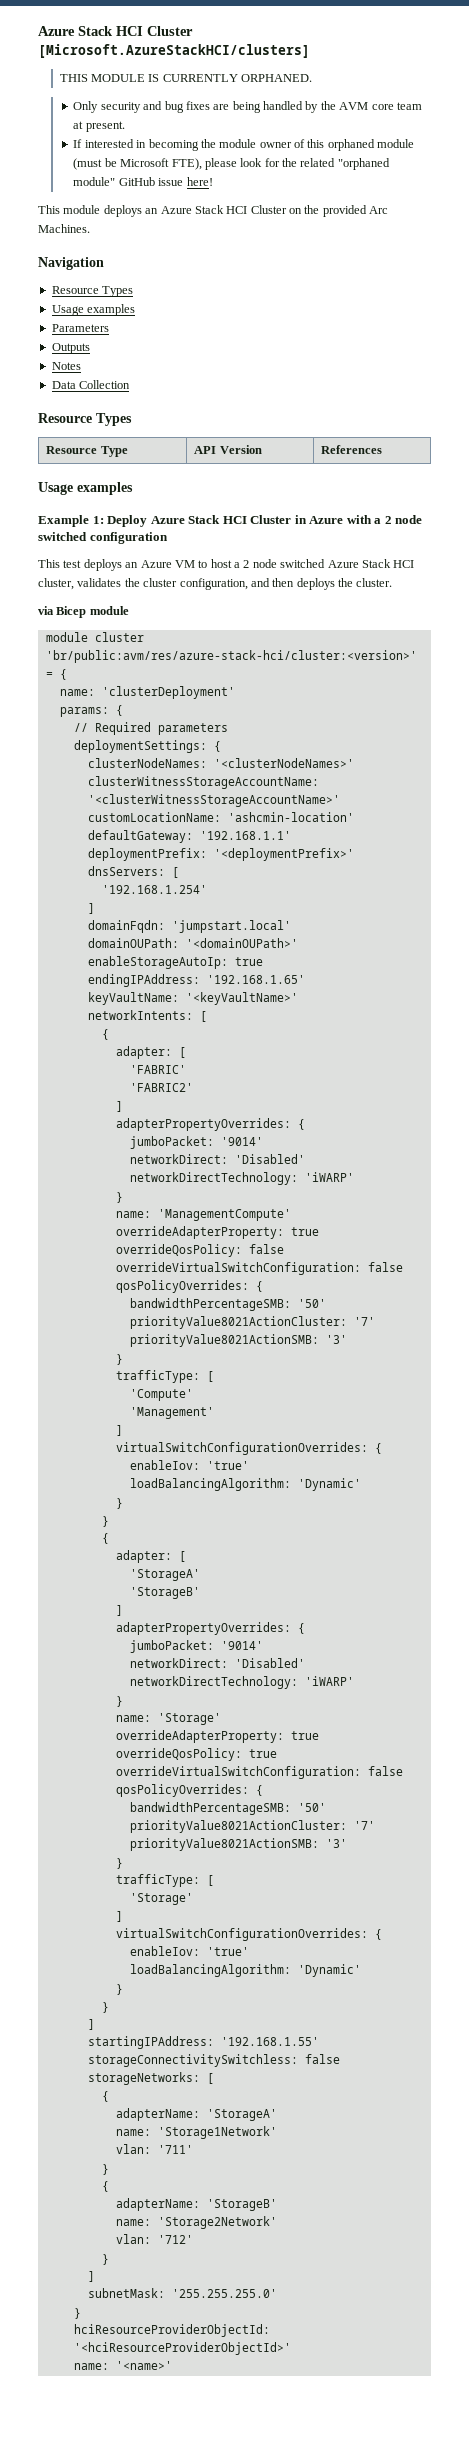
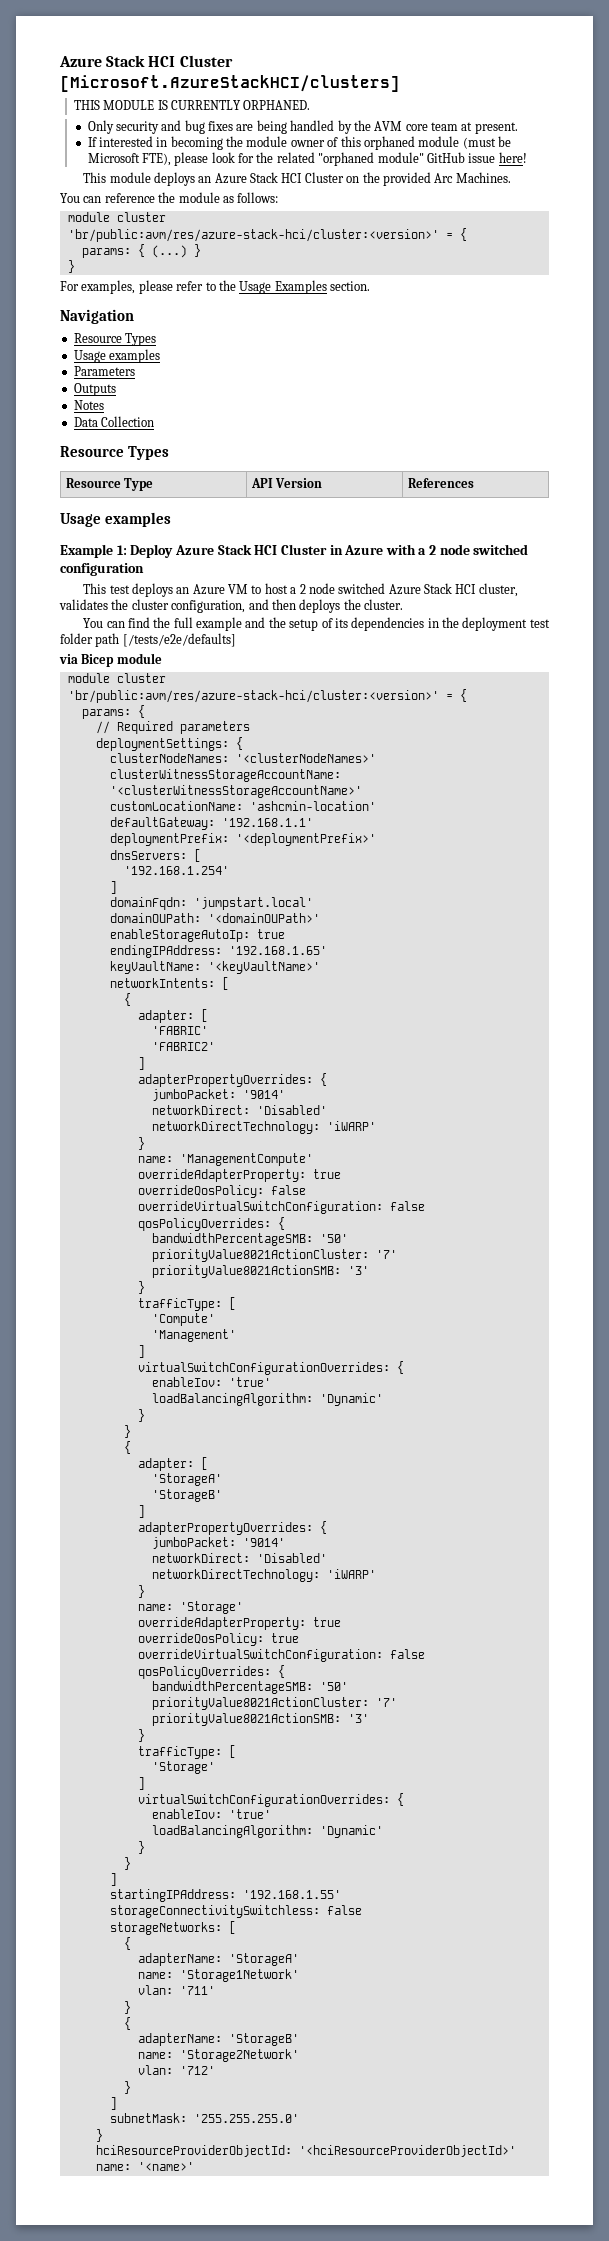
+ You can reference the module as follows:
+ module cluster 'br/public:avm/res/azure-stack-hci/cluster:<version>' = {
+ params: { (...) }
+ }
+ For examples, please refer to the Usage Examples section.
+ You can find the full example and the setup of its dependencies in the deployment test folder path [/tests/e2e/defaults]
- name: 'clusterDeployment'

